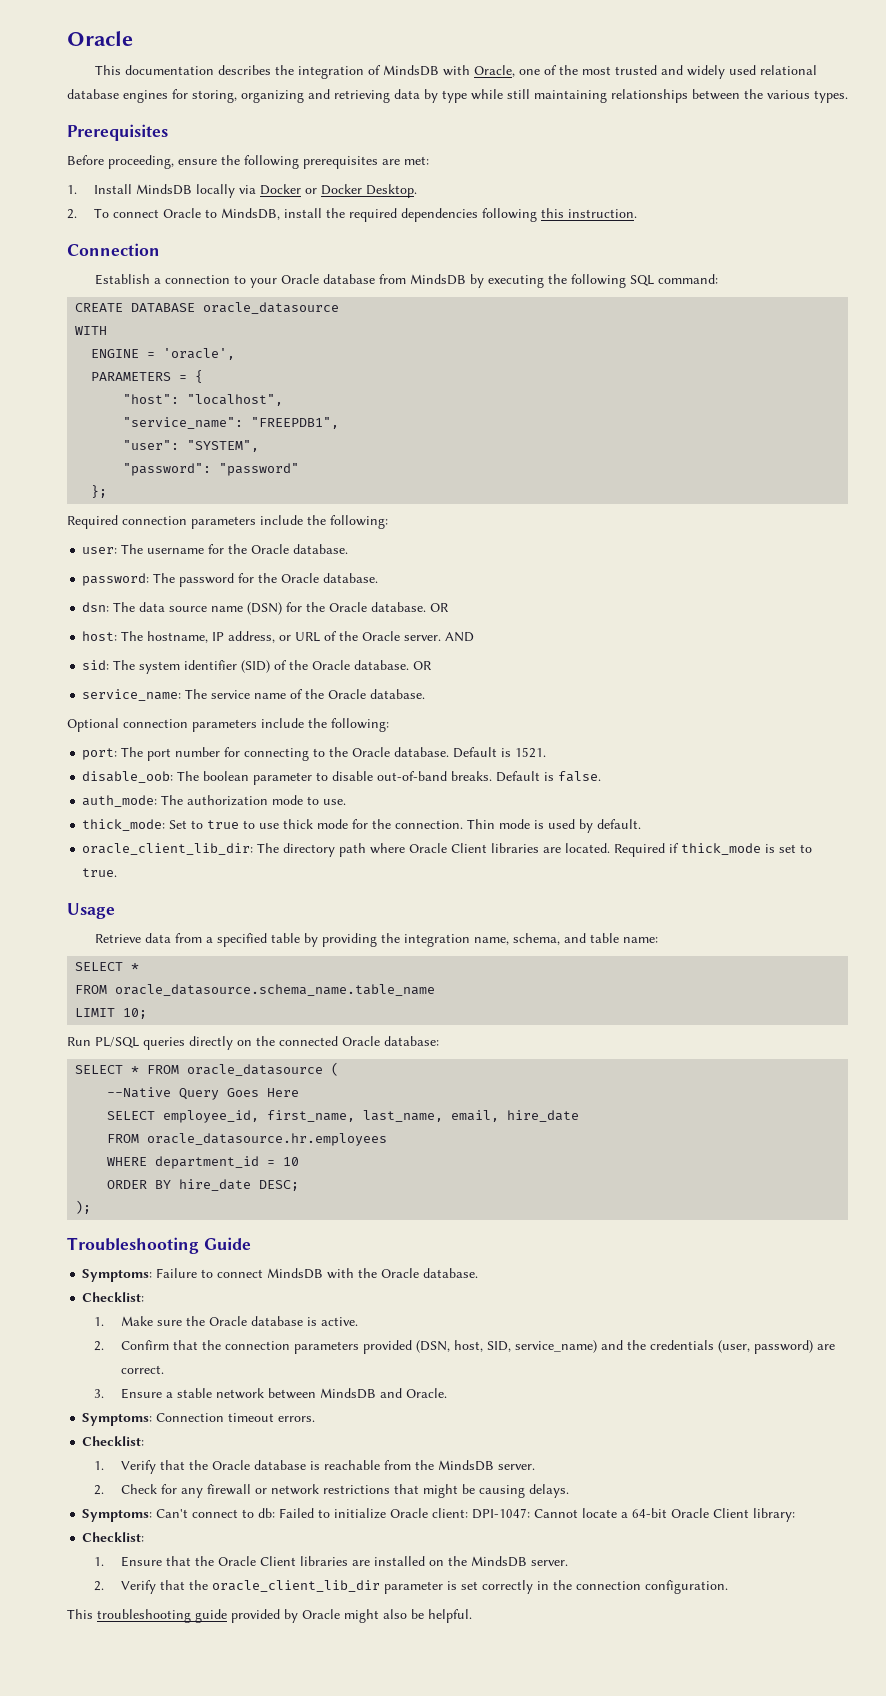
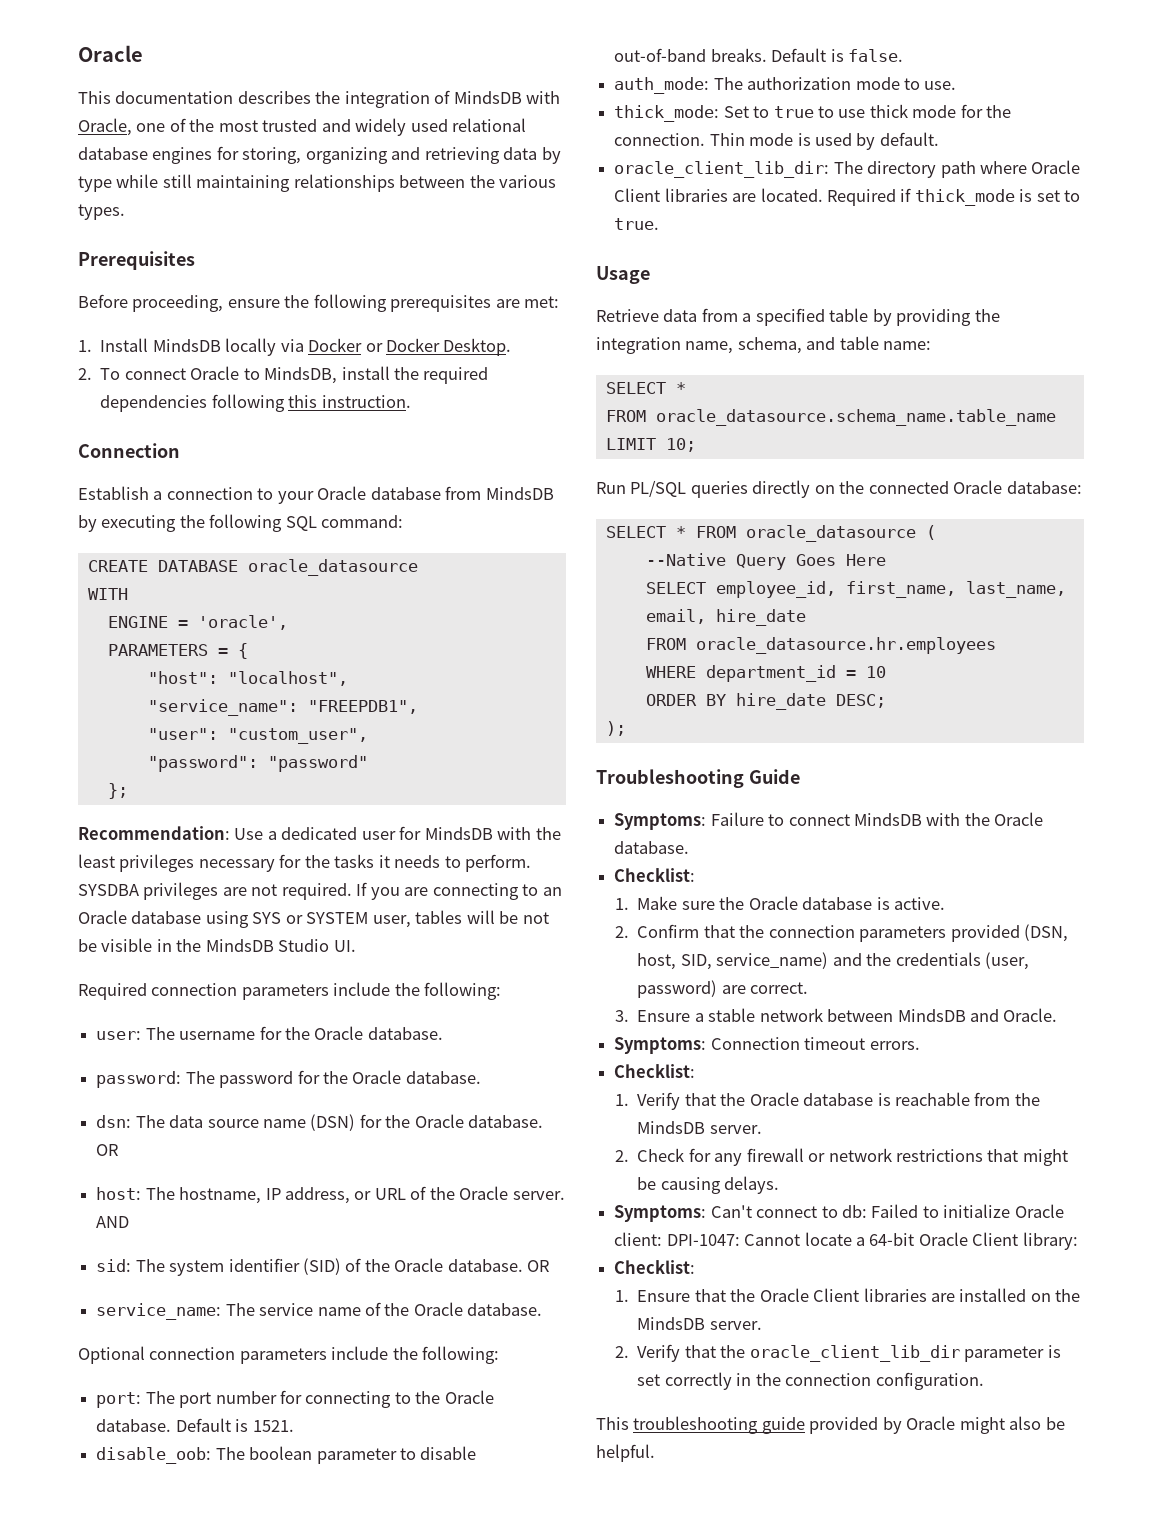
- "user": "SYSTEM",
+ "user": "custom_user",
+ Recommendation: Use a dedicated user for MindsDB with the least privileges necessary for the tasks it needs to perform. SYSDBA privileges are not required. If you are connecting to an Oracle database using SYS or SYSTEM user, tables will be not be visible in the MindsDB Studio UI.

